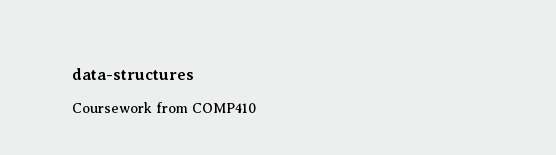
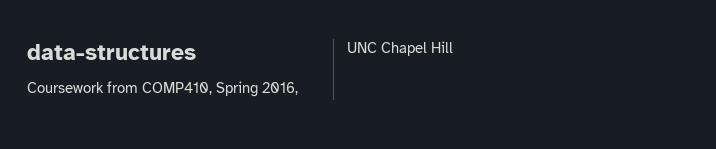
- Coursework from COMP410
+ Coursework from COMP410, Spring 2016, UNC Chapel Hill

